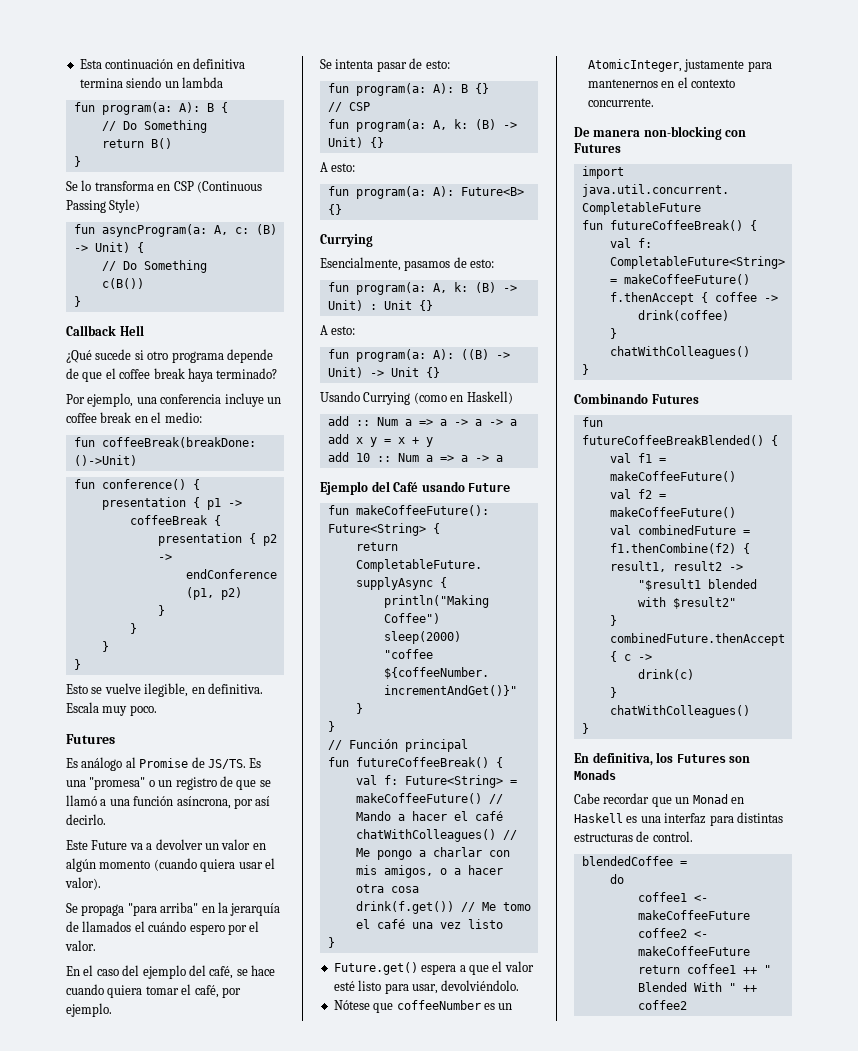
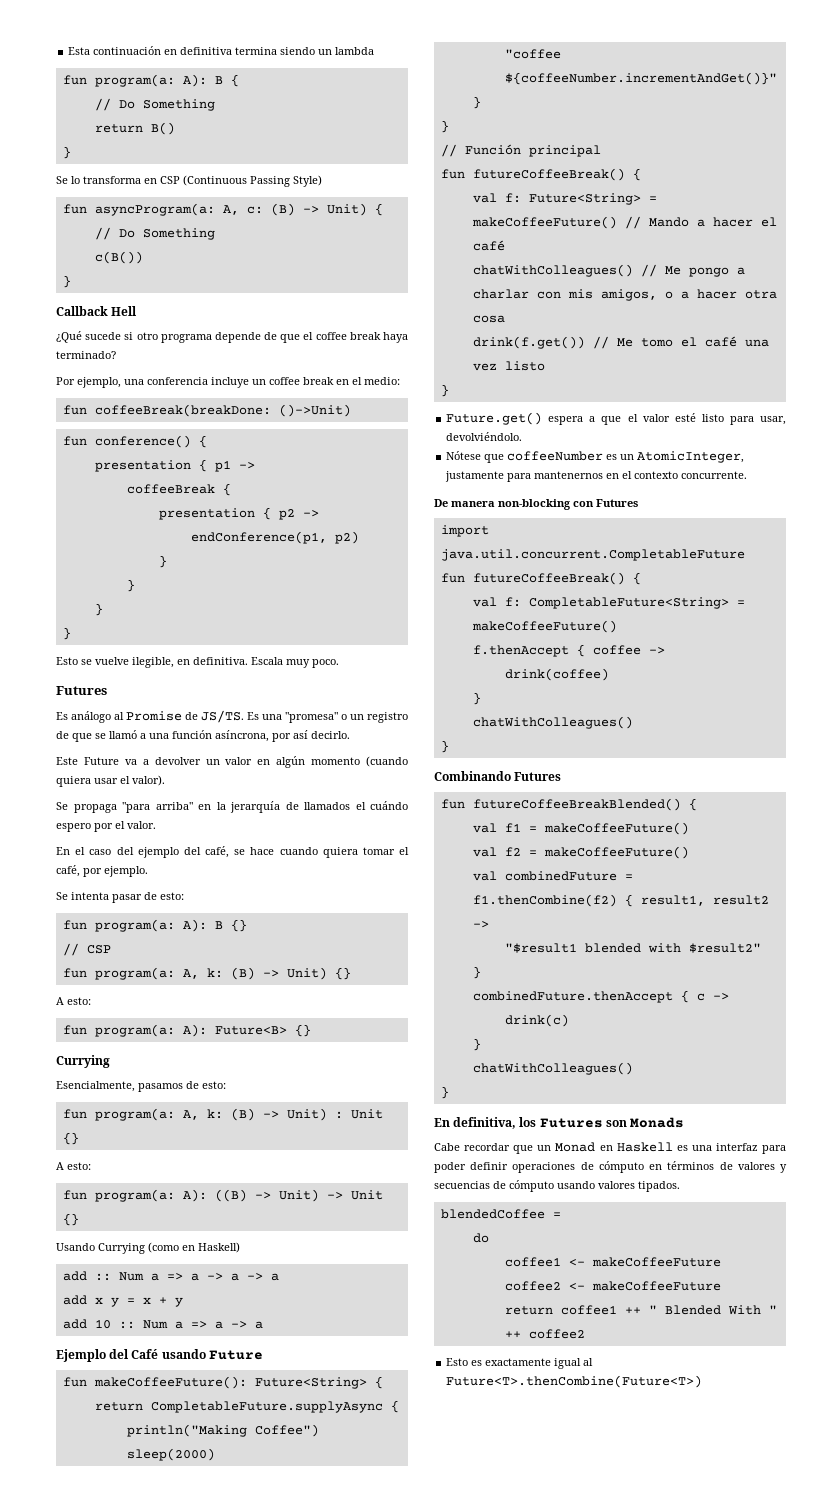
- Cabe recordar que un Monad en Haskell es una interfaz para distintas estructuras de control.
+ Cabe recordar que un Monad en Haskell es una interfaz para poder definir operaciones de cómputo en términos de valores y secuencias de cómputo usando valores tipados.
+ Esto es exactamente igual al Future<T>.thenCombine(Future<T>)

